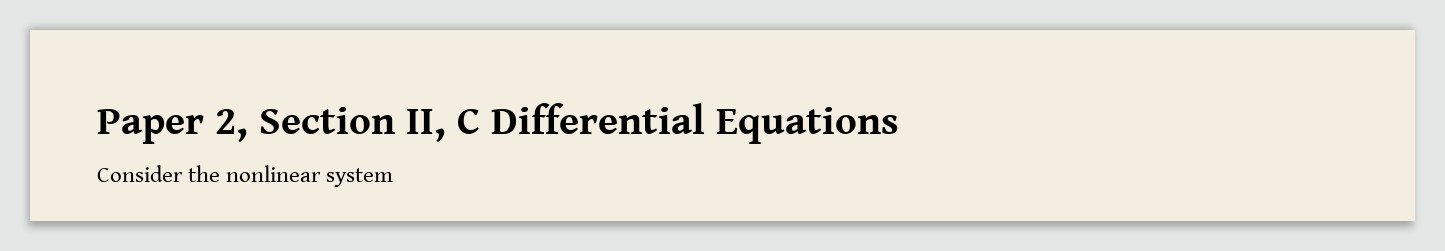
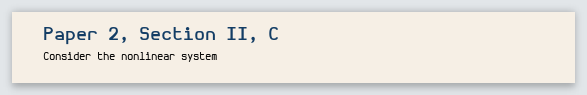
- Paper 2, Section II, C Differential Equations
+ Paper 2, Section II, C

